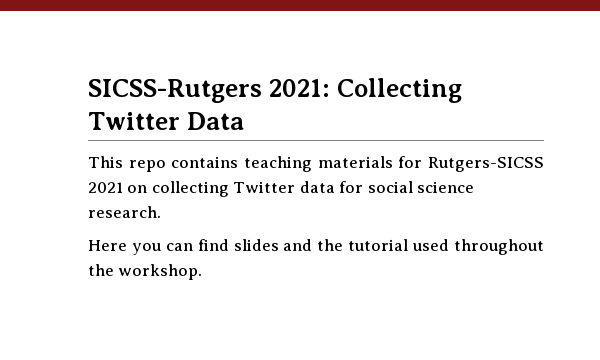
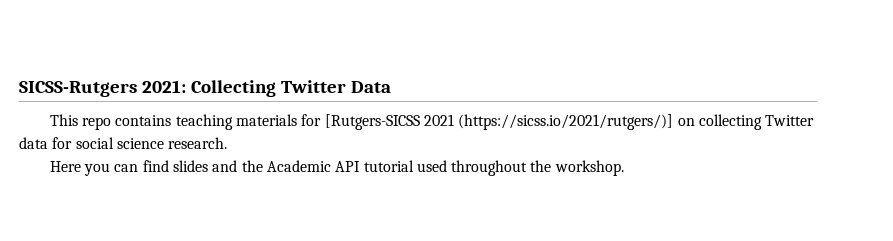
- This repo contains teaching materials for Rutgers-SICSS 2021 on collecting Twitter data for social science research.
+ This repo contains teaching materials for [Rutgers-SICSS 2021 (https://sicss.io/2021/rutgers/)] on collecting Twitter data for social science research.
- Here you can find slides and the tutorial used throughout the workshop.
+ Here you can find slides and the Academic API tutorial used throughout the workshop.

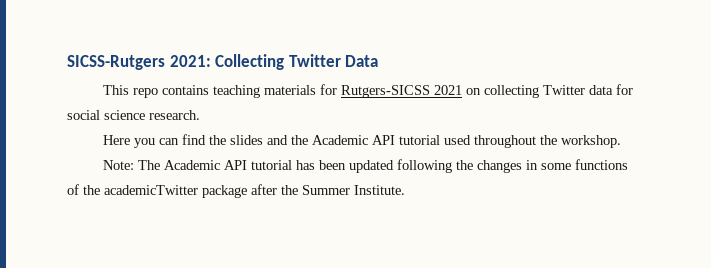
- This repo contains teaching materials for [Rutgers-SICSS 2021 (https://sicss.io/2021/rutgers/)] on collecting Twitter data for social science research.
+ This repo contains teaching materials for Rutgers-SICSS 2021 on collecting Twitter data for social science research.
- Here you can find slides and the Academic API tutorial used throughout the workshop.
+ Here you can find the slides and the Academic API tutorial used throughout the workshop.
+ Note: The Academic API tutorial has been updated following the changes in some functions of the academicTwitter package after the Summer Institute.

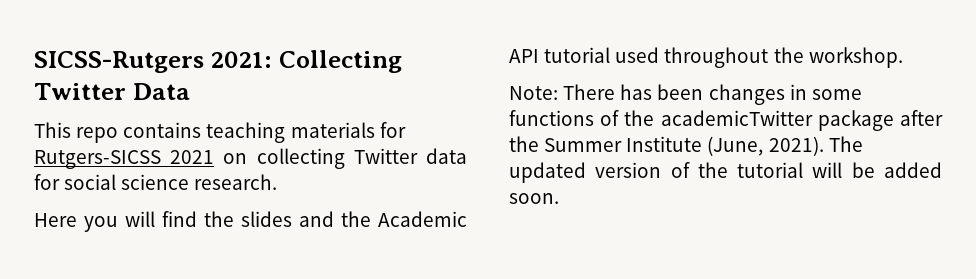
- Here you can find the slides and the Academic API tutorial used throughout the workshop.
+ Here you will find the slides and the Academic API tutorial used throughout the workshop.
- Note: The Academic API tutorial has been updated following the changes in some functions of the academicTwitter package after the Summer Institute.
+ Note: There has been changes in some functions of the academicTwitter package after the Summer Institute (June, 2021). The updated version of the tutorial will be added soon.

